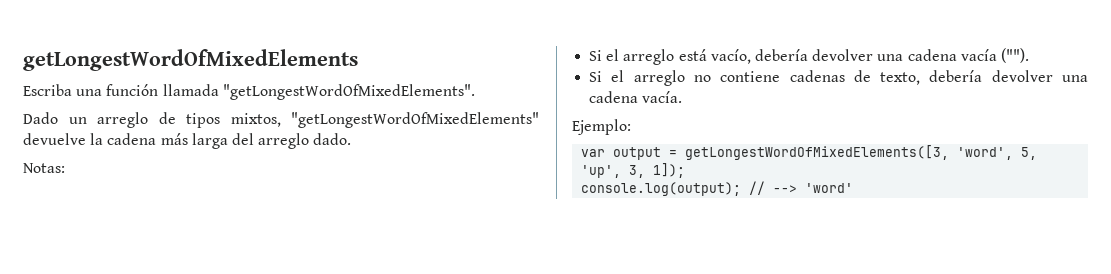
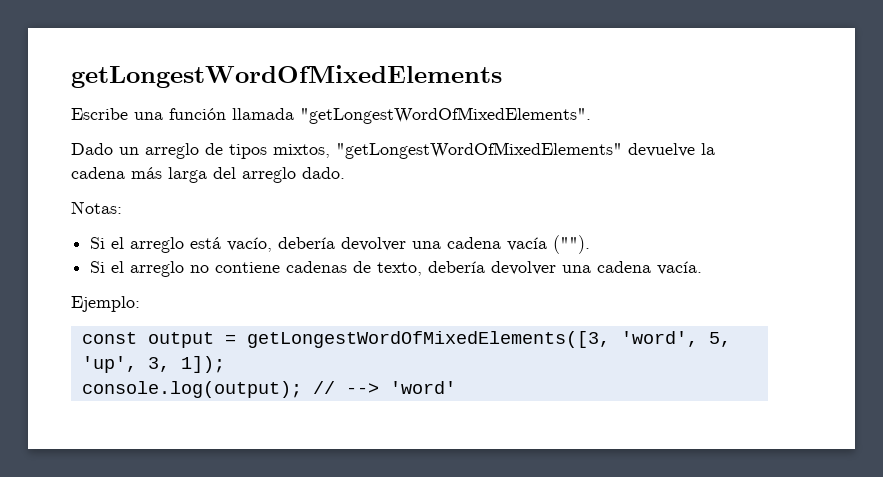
- Escriba una función llamada "getLongestWordOfMixedElements".
+ Escribe una función llamada "getLongestWordOfMixedElements".
- var output = getLongestWordOfMixedElements([3, 'word', 5, 'up', 3, 1]);
+ const output = getLongestWordOfMixedElements([3, 'word', 5, 'up', 3, 1]);

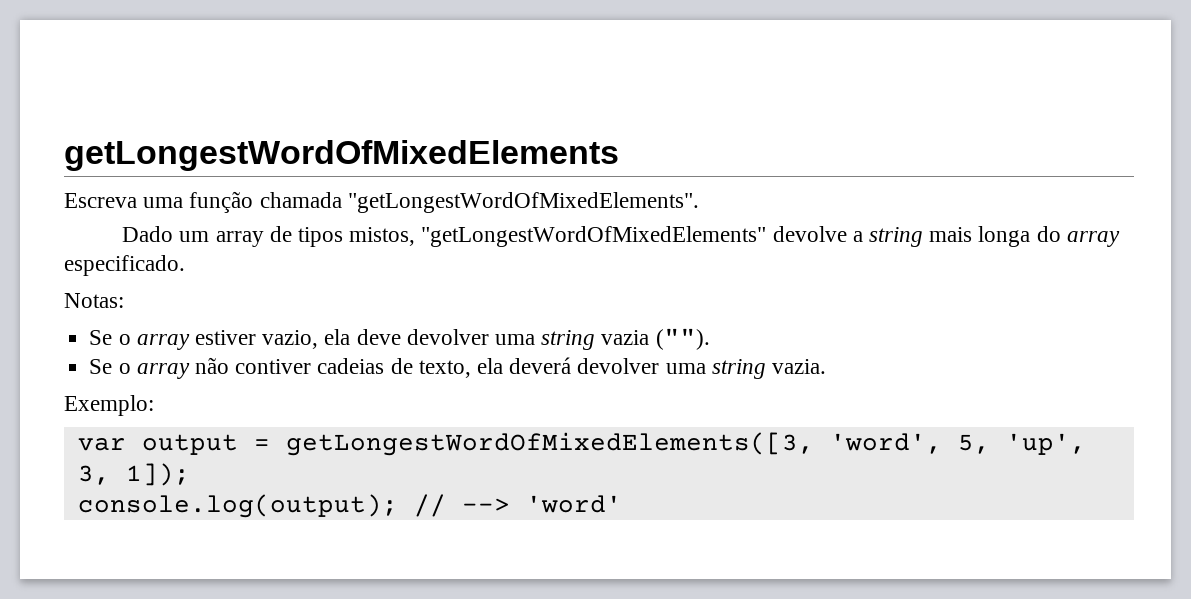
- Escribe una función llamada "getLongestWordOfMixedElements".
- Dado un arreglo de tipos mixtos, "getLongestWordOfMixedElements" devuelve la cadena más larga del arreglo dado.
+ Escreva uma função chamada "getLongestWordOfMixedElements".
+ Dado um array de tipos mistos, "getLongestWordOfMixedElements" devolve a string mais longa do array especificado.
  Notas:
- Si el arreglo está vacío, debería devolver una cadena vacía ("").
- Si el arreglo no contiene cadenas de texto, debería devolver una cadena vacía.
- Ejemplo:
- const output = getLongestWordOfMixedElements([3, 'word', 5, 'up', 3, 1]);
+ Se o array estiver vazio, ela deve devolver uma string vazia ("").
+ Se o array não contiver cadeias de texto, ela deverá devolver uma string vazia.
+ Exemplo:
+ var output = getLongestWordOfMixedElements([3, 'word', 5, 'up', 3, 1]);

